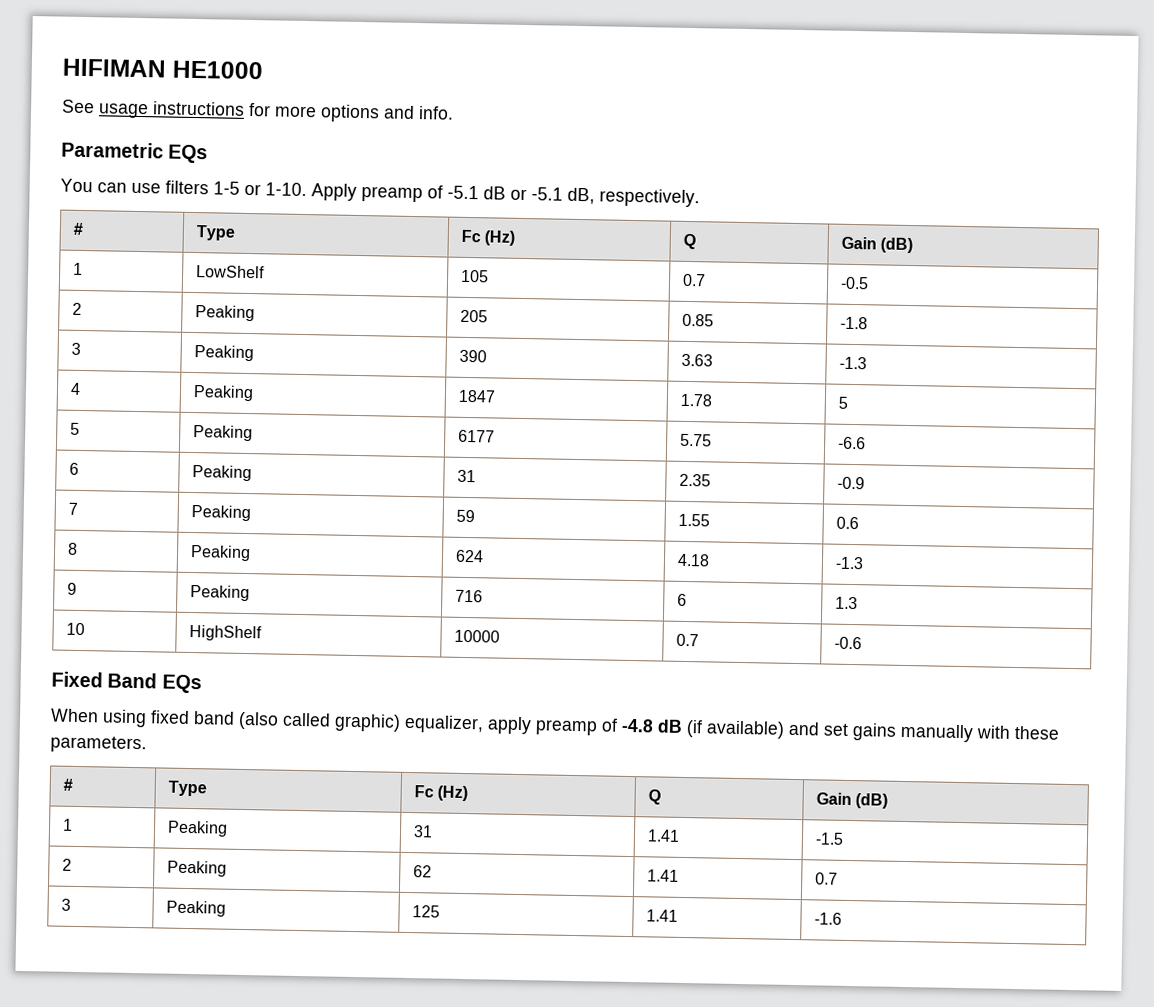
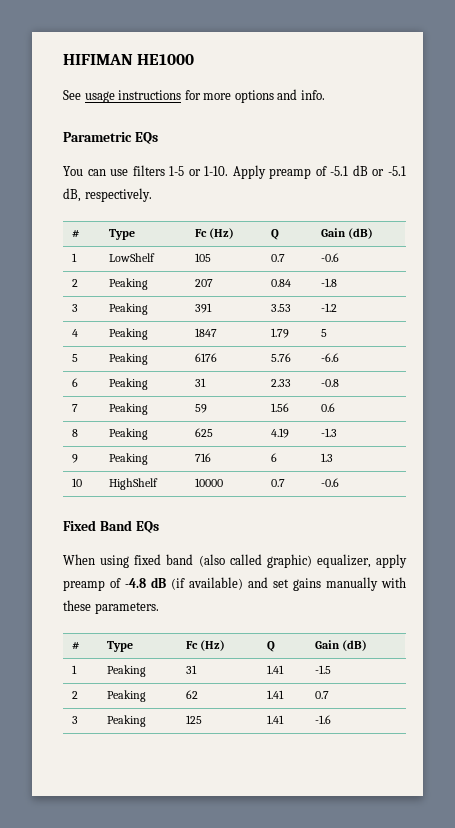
- 1 | LowShelf | 105 | 0.7 | -0.5
- 2 | Peaking | 205 | 0.85 | -1.8
+ 1 | LowShelf | 105 | 0.7 | -0.6
+ 2 | Peaking | 207 | 0.84 | -1.8
- 3 | Peaking | 390 | 3.63 | -1.3
+ 3 | Peaking | 391 | 3.53 | -1.2
- 4 | Peaking | 1847 | 1.78 | 5
+ 4 | Peaking | 1847 | 1.79 | 5
- 5 | Peaking | 6177 | 5.75 | -6.6
+ 5 | Peaking | 6176 | 5.76 | -6.6
- 6 | Peaking | 31 | 2.35 | -0.9
+ 6 | Peaking | 31 | 2.33 | -0.8
- 7 | Peaking | 59 | 1.55 | 0.6
+ 7 | Peaking | 59 | 1.56 | 0.6
- 8 | Peaking | 624 | 4.18 | -1.3
+ 8 | Peaking | 625 | 4.19 | -1.3

